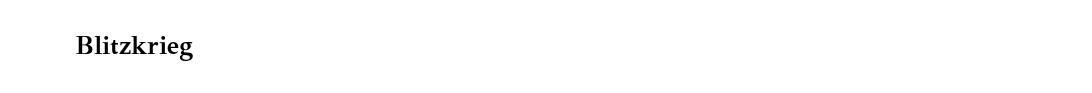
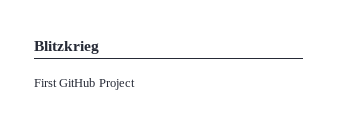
+ First GitHub Project

